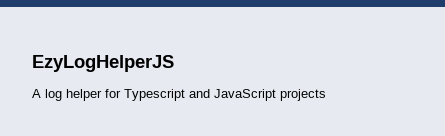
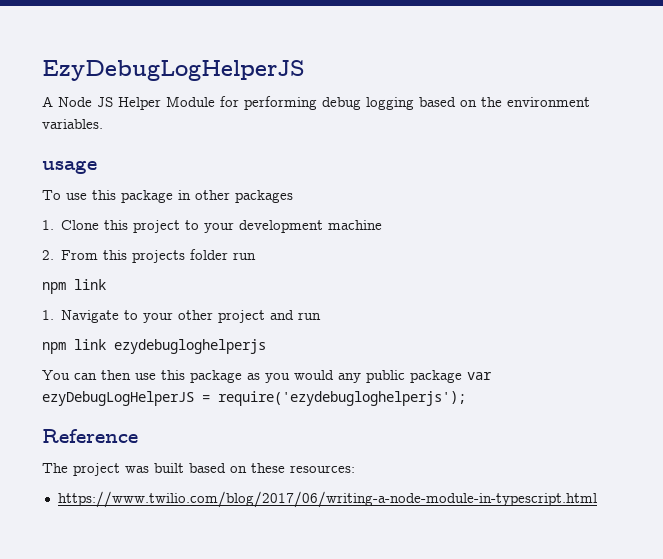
- EzyLogHelperJS
+ EzyDebugLogHelperJS
- A log helper for Typescript and JavaScript projects
+ A Node JS Helper Module for performing debug logging based on the environment variables.
+ usage
+ To use this package in other packages
+ 1. Clone this project to your development machine
+ 2. From this projects folder run
+ npm link
+ 1. Navigate to your other project and run
+ npm link ezydebugloghelperjs
+ You can then use this package as you would any public package var ezyDebugLogHelperJS = require('ezydebugloghelperjs');
+ Reference
+ The project was built based on these resources:
+ https://www.twilio.com/blog/2017/06/writing-a-node-module-in-typescript.html

